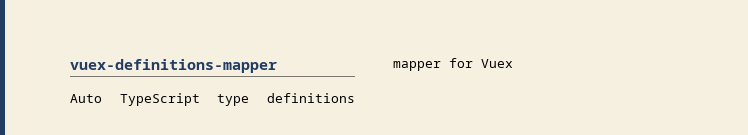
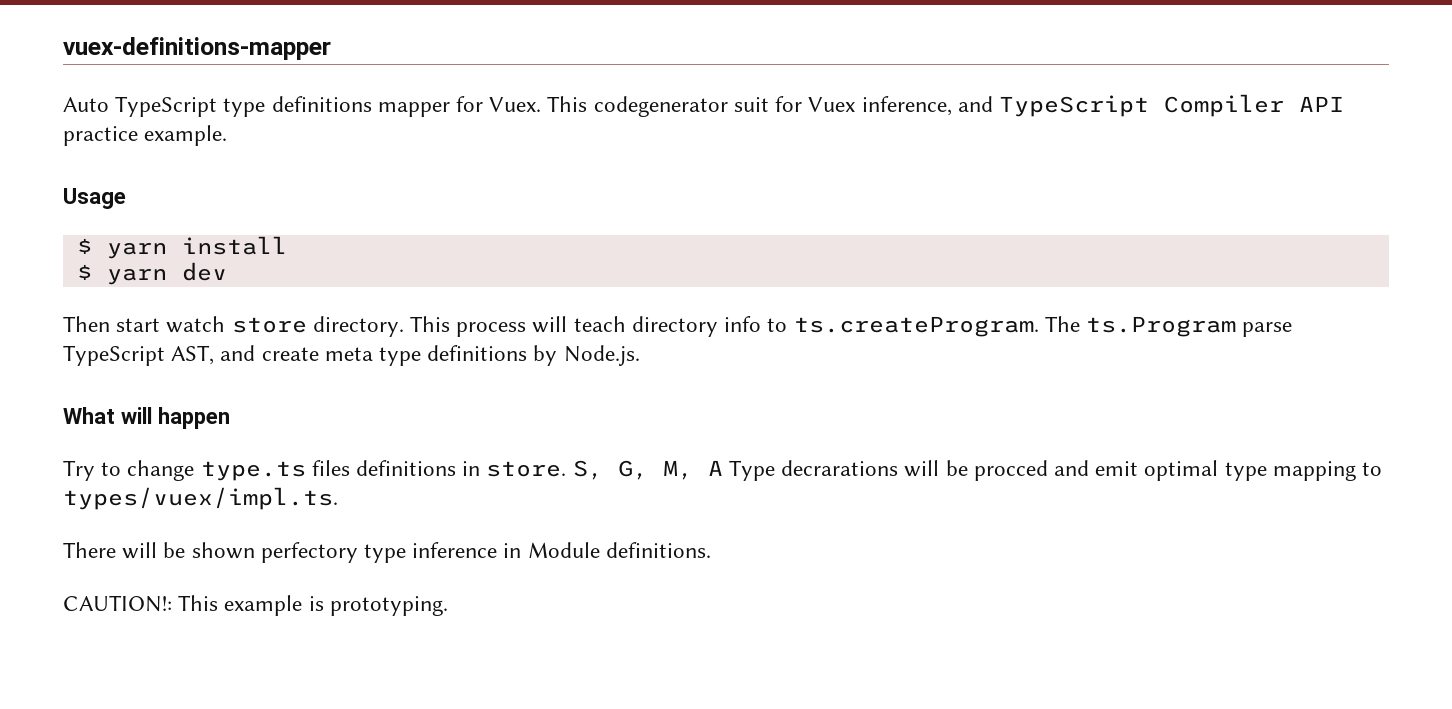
- Auto TypeScript type definitions mapper for Vuex
+ Auto TypeScript type definitions mapper for Vuex. This codegenerator suit for Vuex inference, and TypeScript Compiler API practice example.
+ Usage
+ $ yarn install
+ $ yarn dev
+ Then start watch store directory. This process will teach directory info to ts.createProgram. The ts.Program parse TypeScript AST, and create meta type definitions by Node.js.
+ What will happen
+ Try to change type.ts files definitions in store. S, G, M, A Type decrarations will be procced and emit optimal type mapping to types/vuex/impl.ts.
+ There will be shown perfectory type inference in Module definitions.
+ CAUTION!: This example is prototyping.

